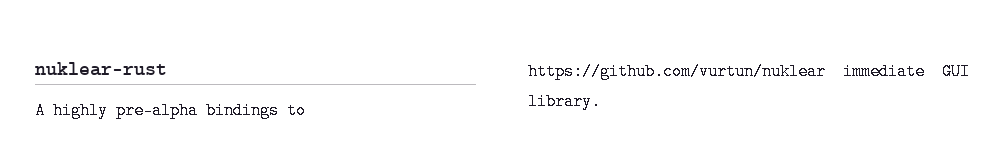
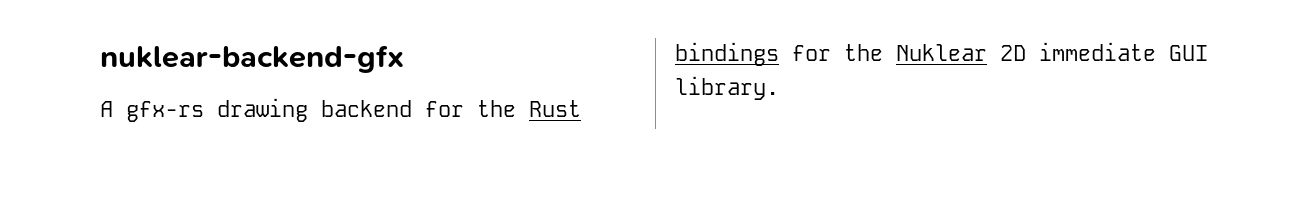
- nuklear-rust
+ nuklear-backend-gfx
- A highly pre-alpha bindings to https://github.com/vurtun/nuklear immediate GUI library.
+ A gfx-rs drawing backend for the Rust bindings for the Nuklear 2D immediate GUI library.

